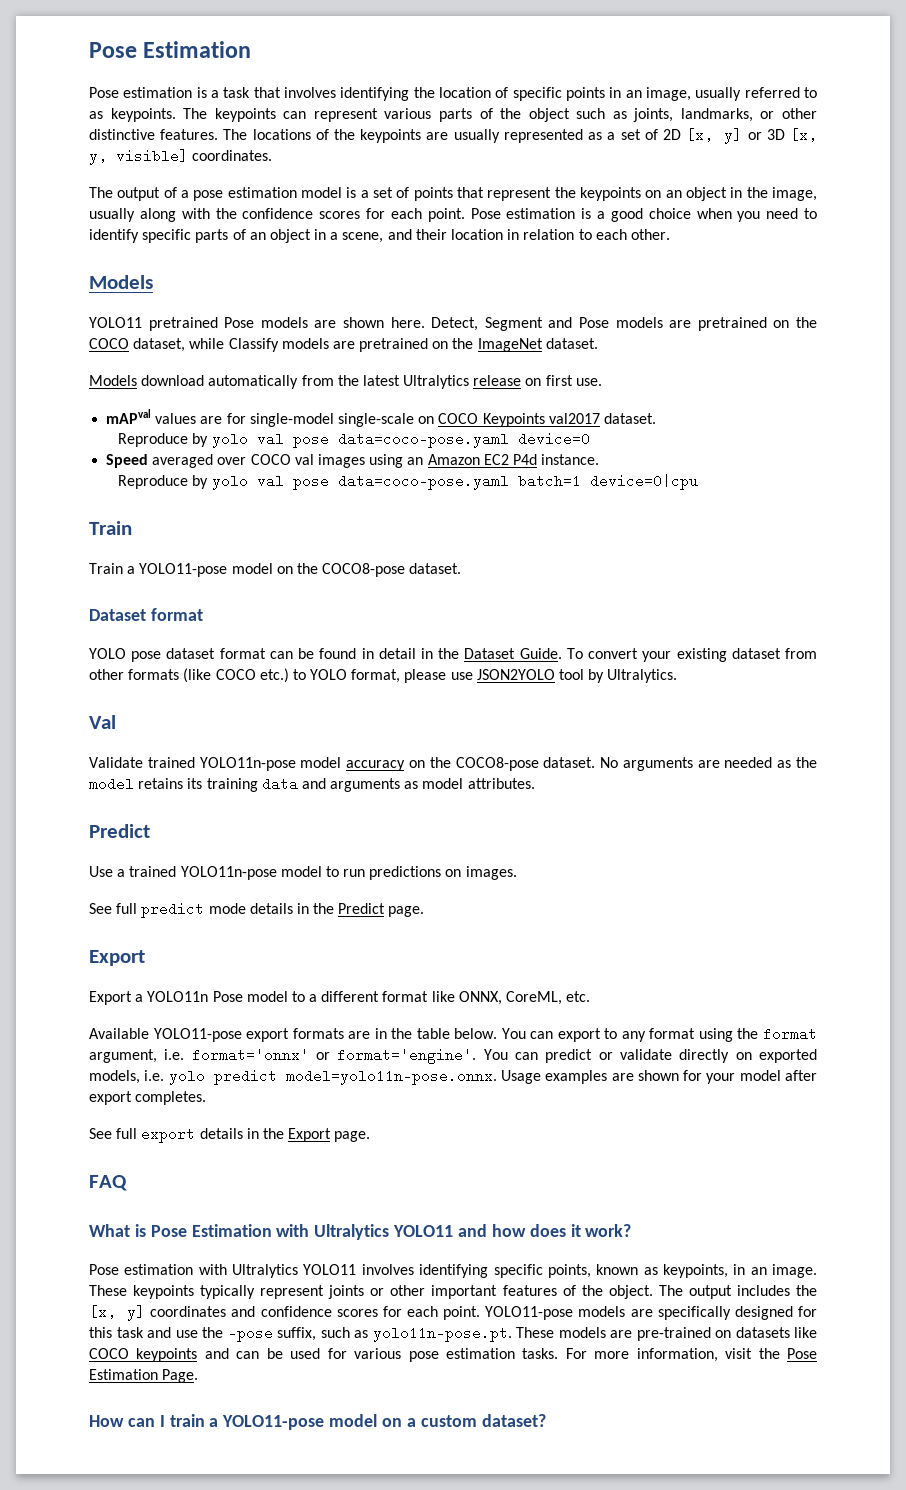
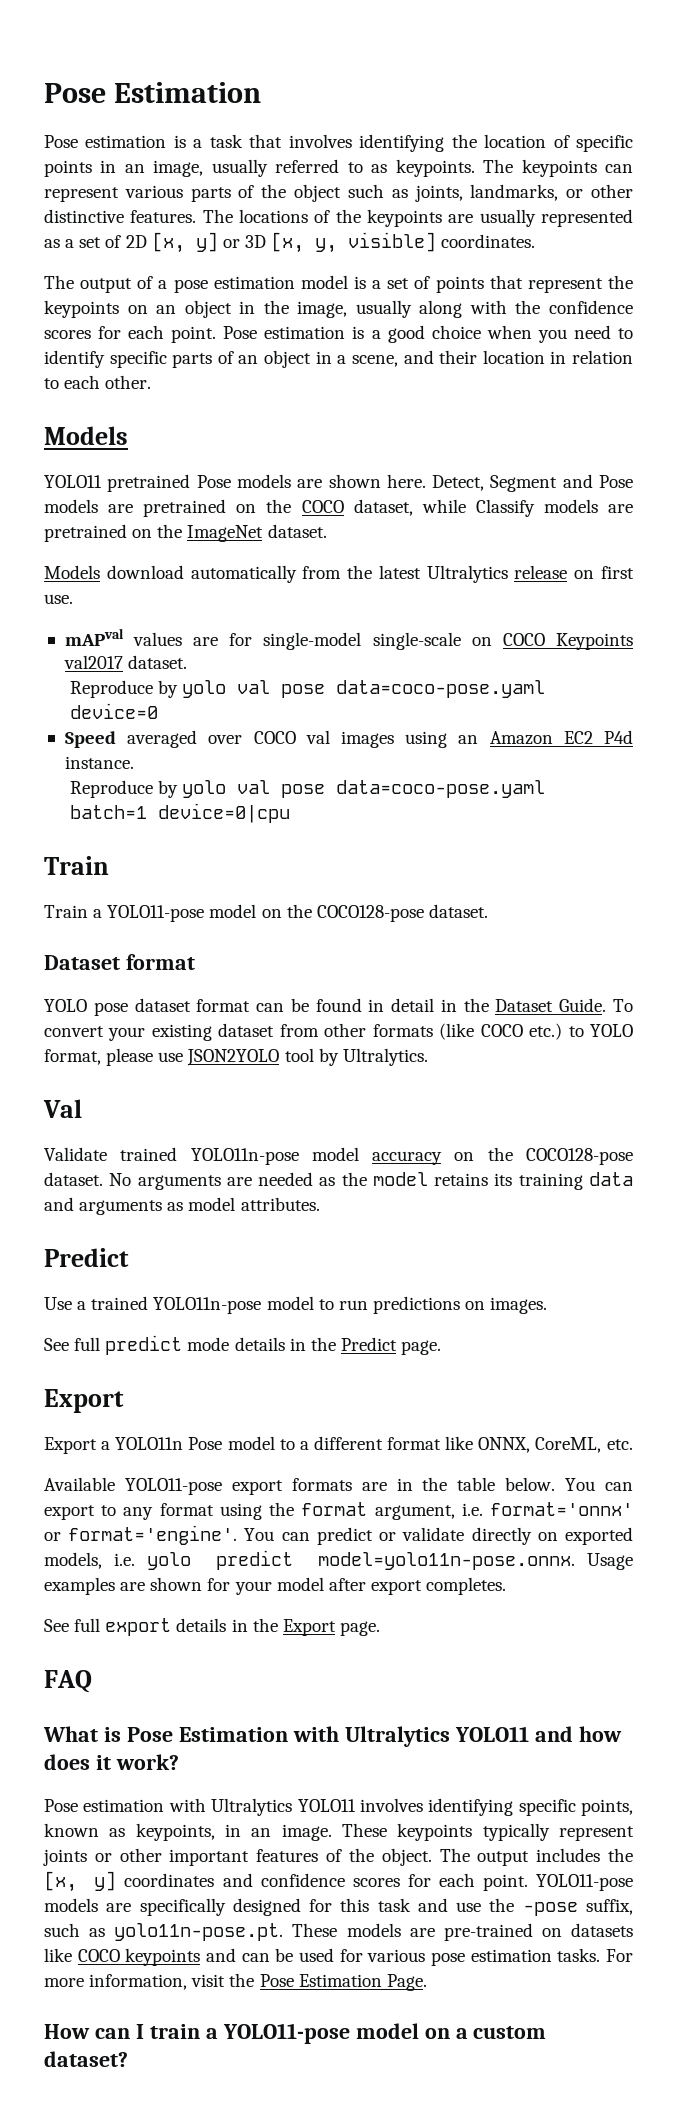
- Train a YOLO11-pose model on the COCO8-pose dataset.
+ Train a YOLO11-pose model on the COCO128-pose dataset.
- Validate trained YOLO11n-pose model accuracy on the COCO8-pose dataset.
+ Validate trained YOLO11n-pose model accuracy on the COCO128-pose dataset.

